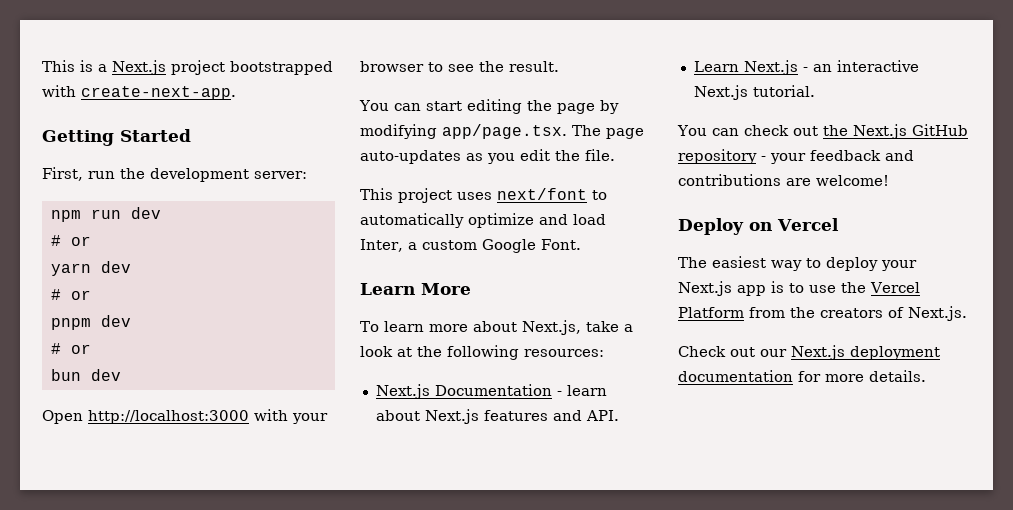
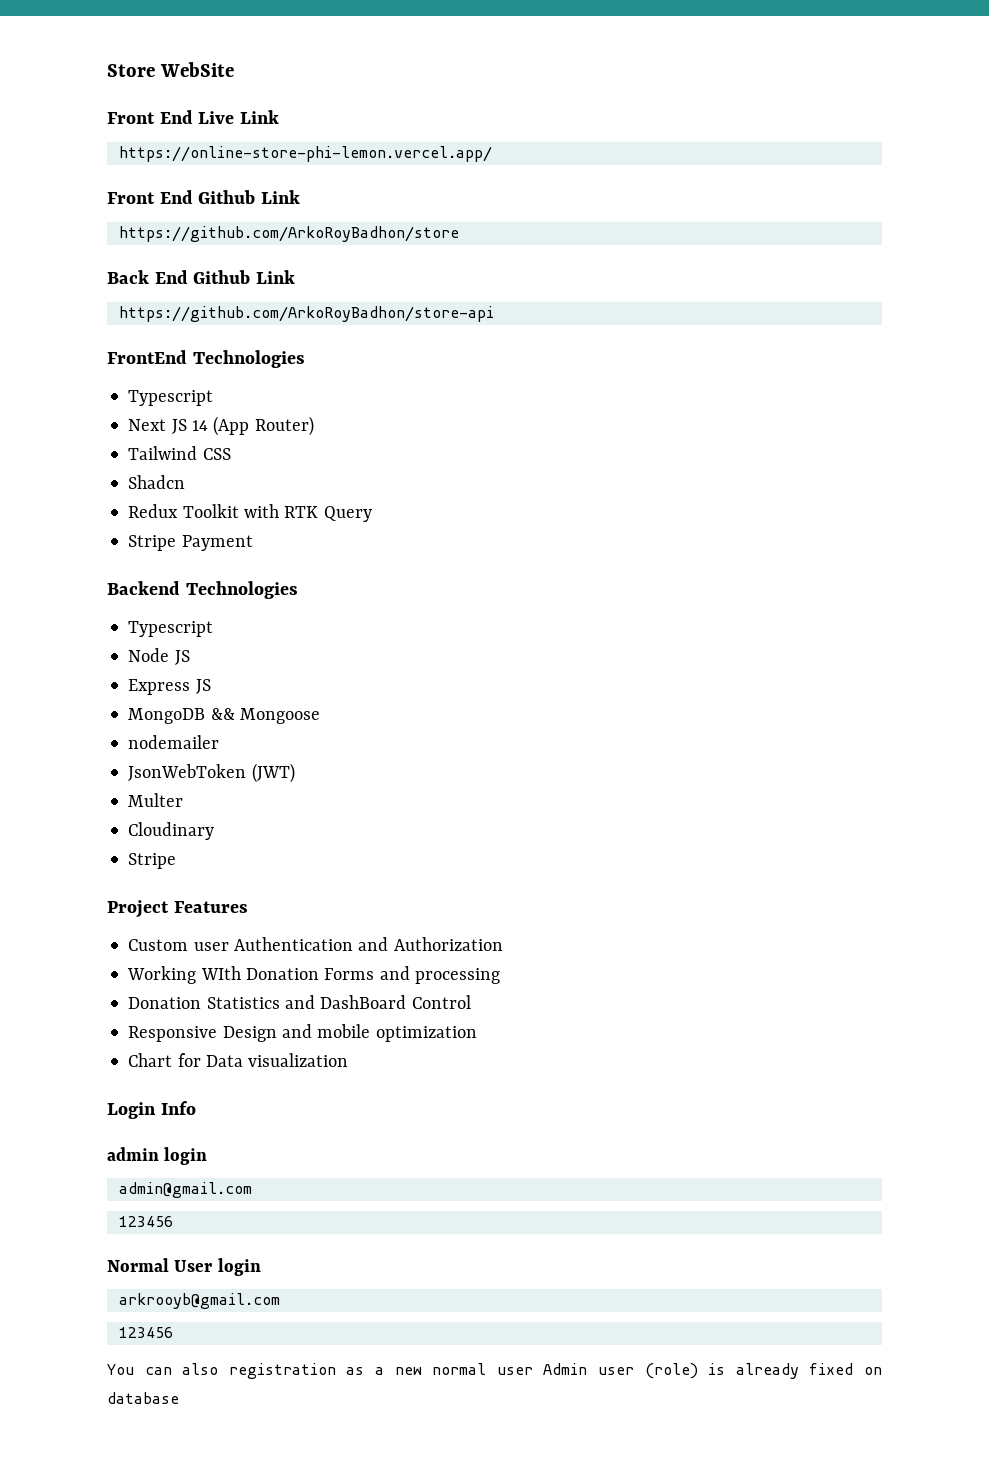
- This is a Next.js project bootstrapped with create-next-app.
- Getting Started
- First, run the development server:
- npm run dev
- # or
- yarn dev
- # or
- pnpm dev
- # or
- bun dev
- Open http://localhost:3000 with your browser to see the result.
- You can start editing the page by modifying app/page.tsx. The page auto-updates as you edit the file.
- This project uses next/font to automatically optimize and load Inter, a custom Google Font.
- Learn More
- To learn more about Next.js, take a look at the following resources:
- Next.js Documentation - learn about Next.js features and API.
- Learn Next.js - an interactive Next.js tutorial.
- You can check out the Next.js GitHub repository - your feedback and contributions are welcome!
- Deploy on Vercel
- The easiest way to deploy your Next.js app is to use the Vercel Platform from the creators of Next.js.
- Check out our Next.js deployment documentation for more details.
+ Store WebSite
+ Front End Live Link
+ https://online-store-phi-lemon.vercel.app/
+ Front End Github Link
+ https://github.com/ArkoRoyBadhon/store
+ Back End Github Link
+ https://github.com/ArkoRoyBadhon/store-api
+ FrontEnd Technologies
+ Typescript
+ Next JS 14 (App Router)
+ Tailwind CSS
+ Shadcn
+ Redux Toolkit with RTK Query
+ Stripe Payment
+ Backend Technologies
+ Typescript
+ Node JS
+ Express JS
+ MongoDB && Mongoose
+ nodemailer
+ JsonWebToken (JWT)
+ Multer
+ Cloudinary
+ Stripe
+ Project Features
+ Custom user Authentication and Authorization
+ Working WIth Donation Forms and processing
+ Donation Statistics and DashBoard Control
+ Responsive Design and mobile optimization
+ Chart for Data visualization
+ Login Info
+ admin login
+ admin@gmail.com
+ 123456
+ Normal User login
+ arkrooyb@gmail.com
+ 123456
+ You can also registration as a new normal user Admin user (role) is already fixed on database

